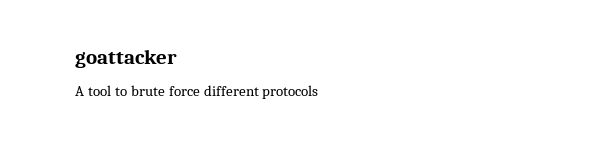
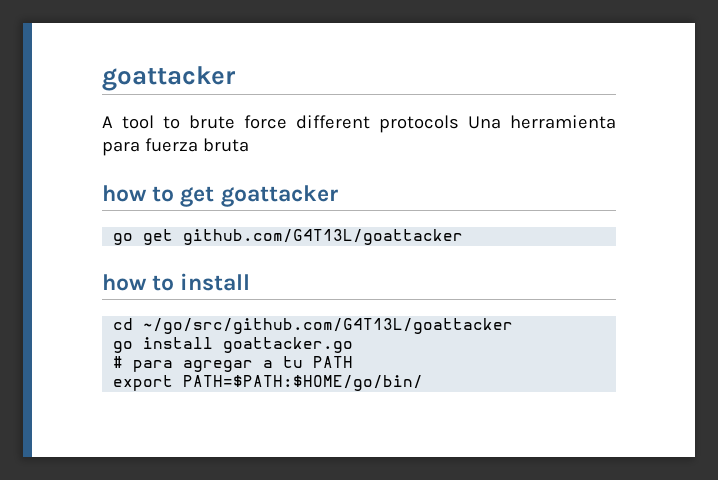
- A tool to brute force different protocols
+ A tool to brute force different protocols Una herramienta para fuerza bruta
+ how to get goattacker
+ go get github.com/G4T13L/goattacker
+ how to install
+ cd ~/go/src/github.com/G4T13L/goattacker
+ go install goattacker.go
+ # para agregar a tu PATH
+ export PATH=$PATH:$HOME/go/bin/

